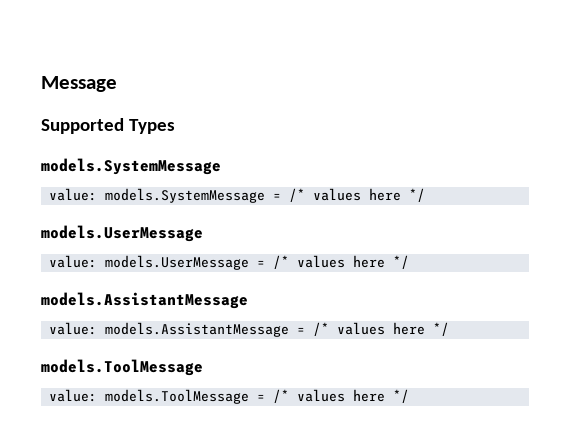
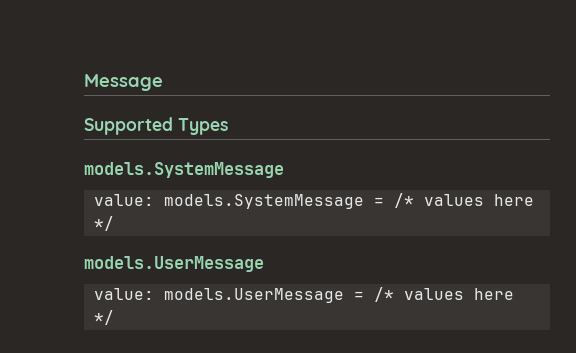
  value: models.UserMessage = /* values here */
- models.AssistantMessage
- value: models.AssistantMessage = /* values here */
- models.ToolMessage
- value: models.ToolMessage = /* values here */

